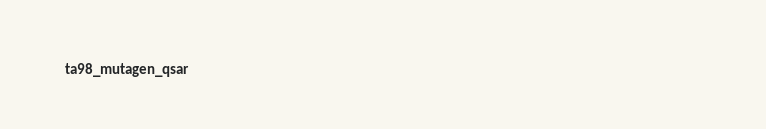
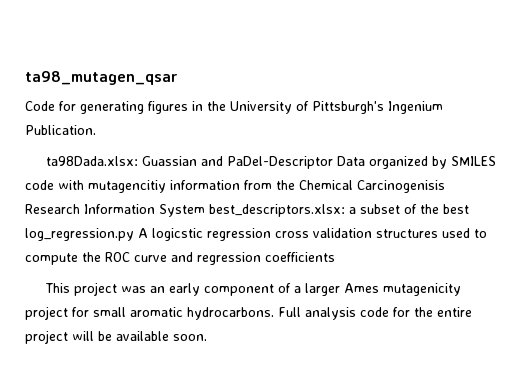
+ Code for generating figures in the University of Pittsburgh's Ingenium Publication.
+ ta98Dada.xlsx: Guassian and PaDel-Descriptor Data organized by SMILES code with mutagencitiy information from the Chemical Carcinogenisis Research Information System best_descriptors.xlsx: a subset of the best log_regression.py A logicstic regression cross validation structures used to compute the ROC curve and regression coefficients
+ This project was an early component of a larger Ames mutagenicity project for small aromatic hydrocarbons. Full analysis code for the entire project will be available soon.

